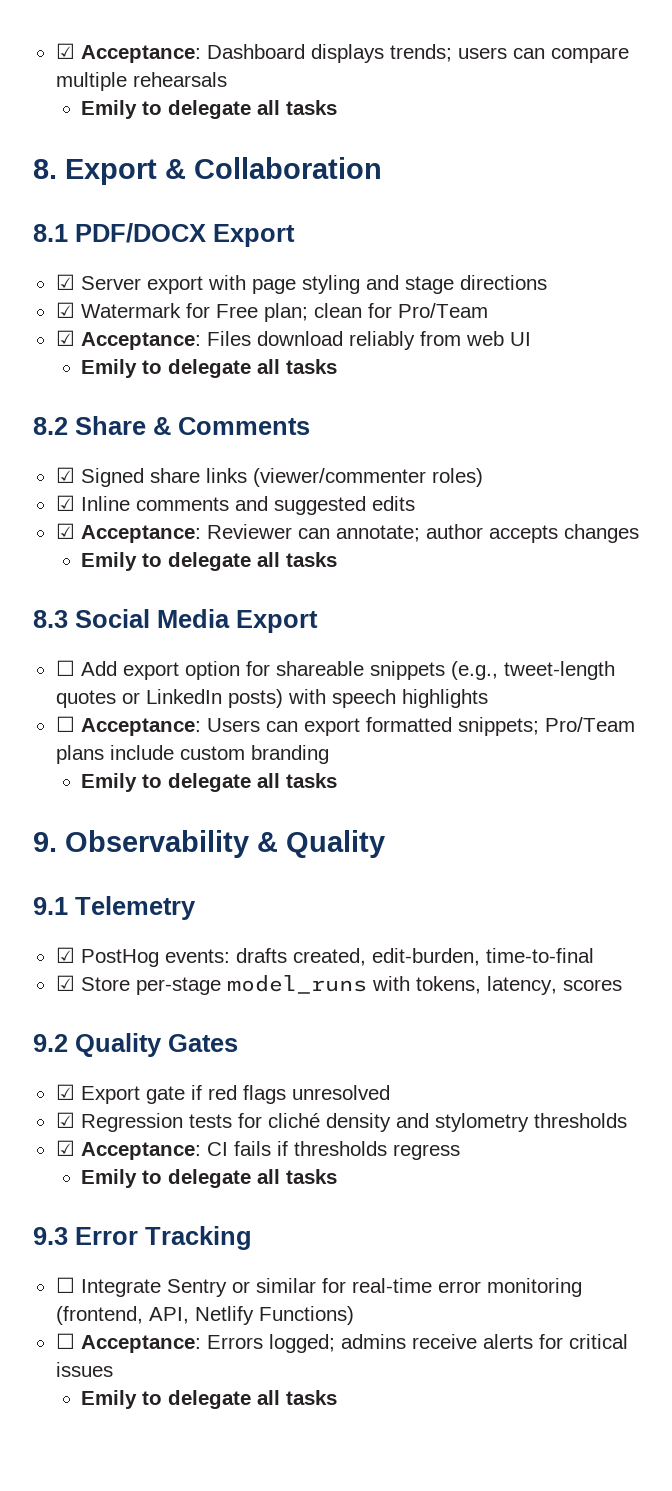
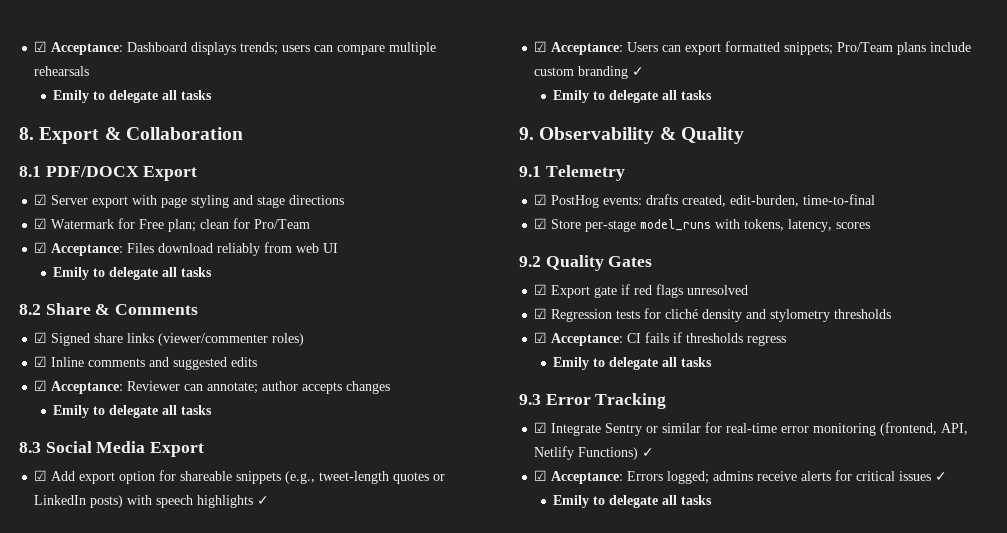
- ☐ Add export option for shareable snippets (e.g., tweet-length quotes or LinkedIn posts) with speech highlights
- ☐ Acceptance: Users can export formatted snippets; Pro/Team plans include custom branding
+ ☑ Add export option for shareable snippets (e.g., tweet-length quotes or LinkedIn posts) with speech highlights ✓
+ ☑ Acceptance: Users can export formatted snippets; Pro/Team plans include custom branding ✓
- ☐ Integrate Sentry or similar for real-time error monitoring (frontend, API, Netlify Functions)
- ☐ Acceptance: Errors logged; admins receive alerts for critical issues
+ ☑ Integrate Sentry or similar for real-time error monitoring (frontend, API, Netlify Functions) ✓
+ ☑ Acceptance: Errors logged; admins receive alerts for critical issues ✓

